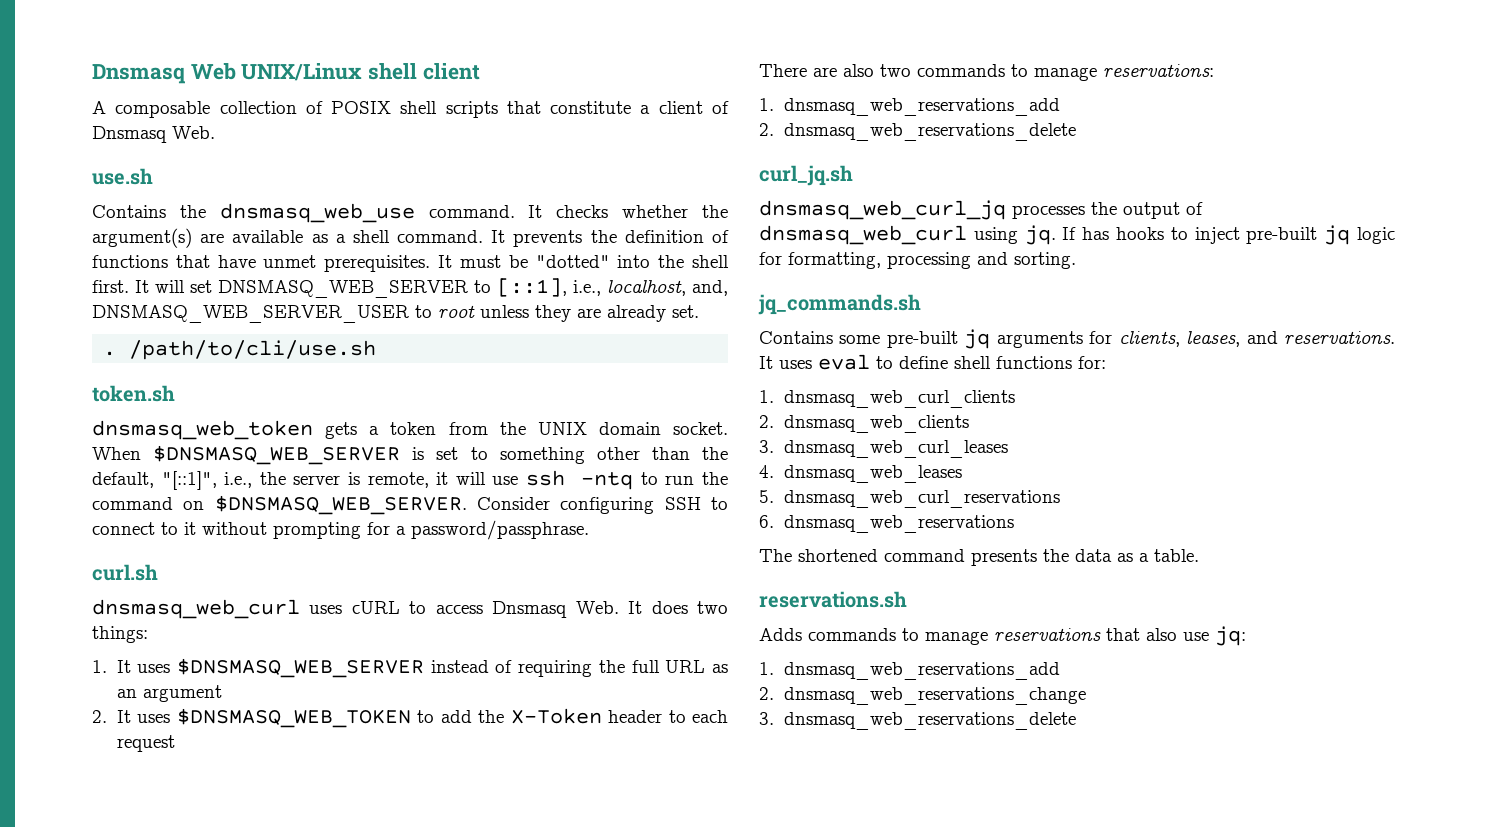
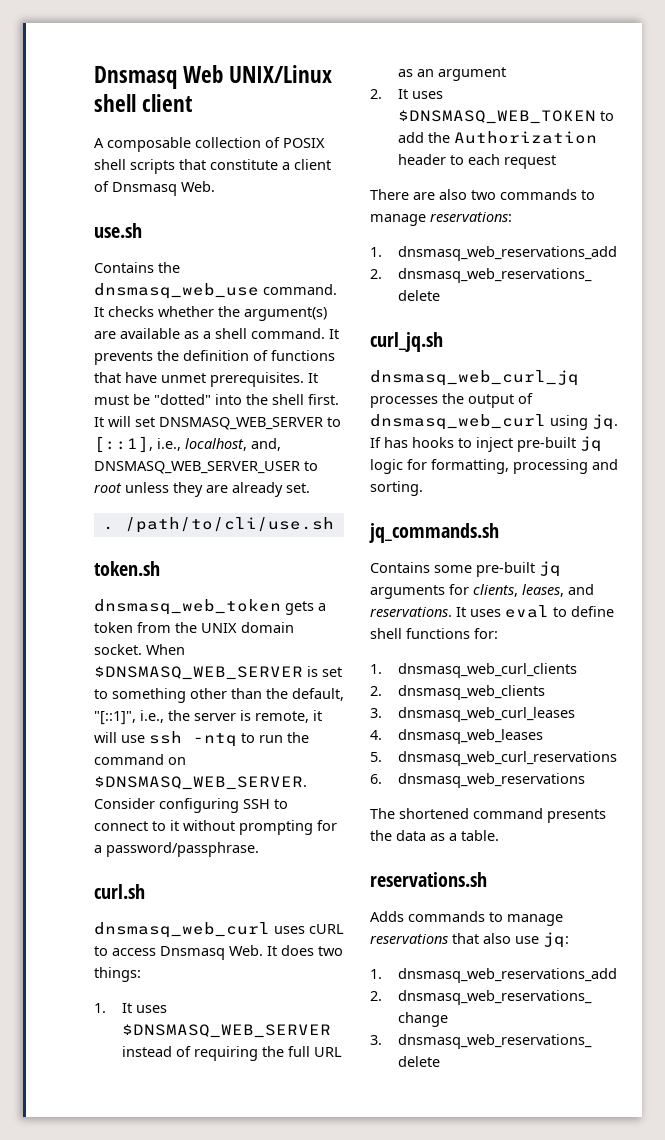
- 2. It uses $DNSMASQ_WEB_TOKEN to add the X-Token header to each request
+ 2. It uses $DNSMASQ_WEB_TOKEN to add the Authorization header to each request

